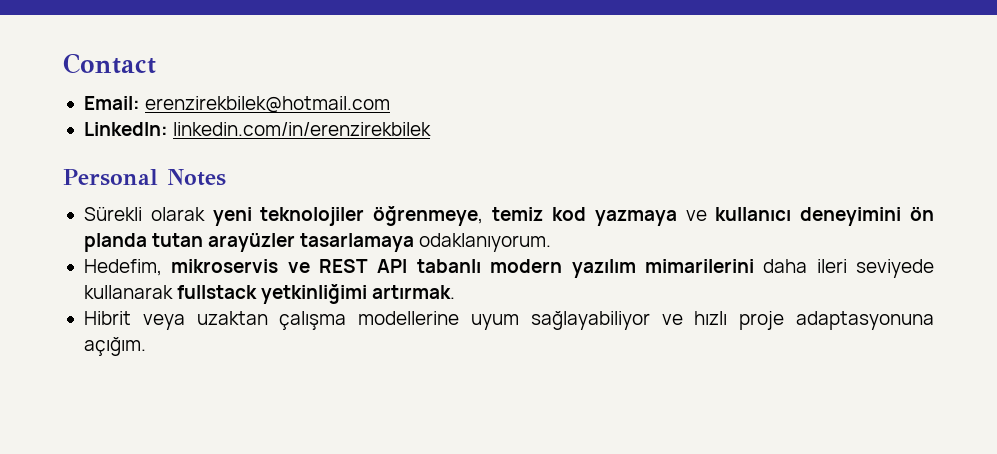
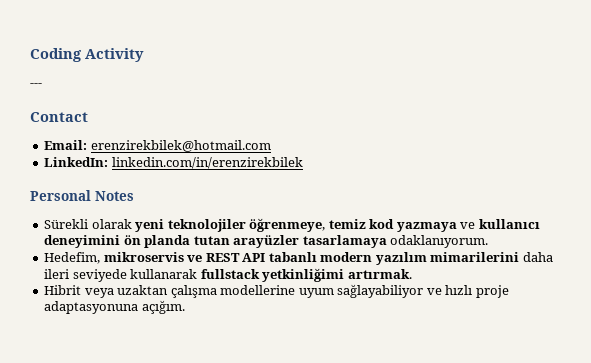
+ Coding Activity
+ ---

